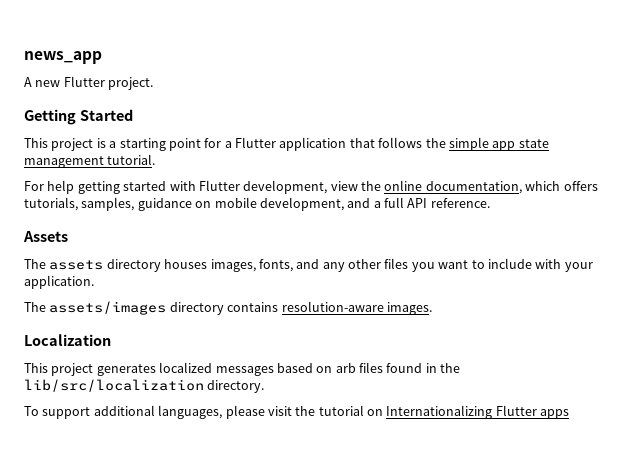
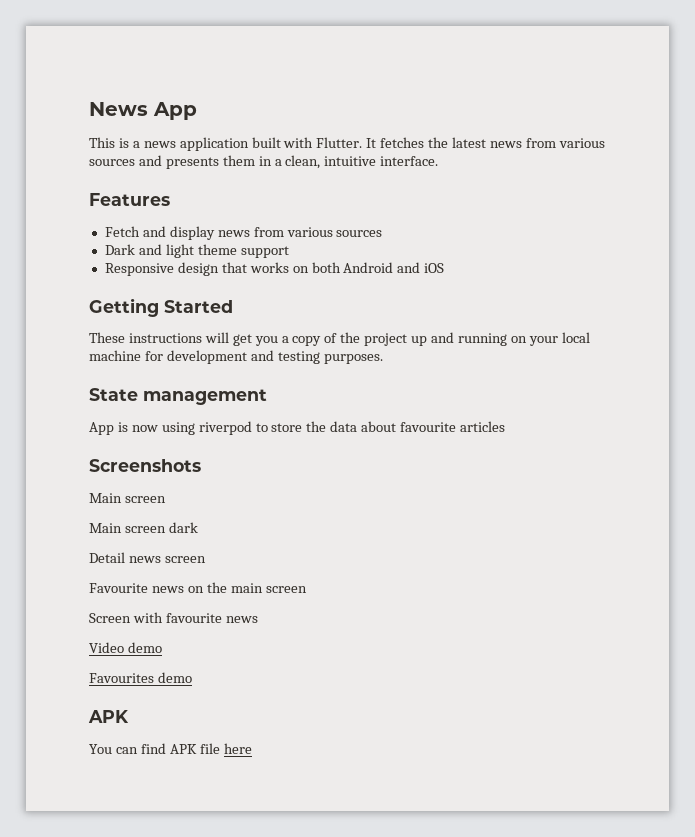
- news_app
- A new Flutter project.
+ News App
+ This is a news application built with Flutter. It fetches the latest news from various sources and presents them in a clean, intuitive interface.
+ Features
+ Fetch and display news from various sources
+ Dark and light theme support
+ Responsive design that works on both Android and iOS
  Getting Started
- This project is a starting point for a Flutter application that follows the simple app state management tutorial.
- For help getting started with Flutter development, view the online documentation, which offers tutorials, samples, guidance on mobile development, and a full API reference.
- Assets
- The assets directory houses images, fonts, and any other files you want to include with your application.
- The assets/images directory contains resolution-aware images.
- Localization
- This project generates localized messages based on arb files found in the lib/src/localization directory.
- To support additional languages, please visit the tutorial on Internationalizing Flutter apps
+ These instructions will get you a copy of the project up and running on your local machine for development and testing purposes.
+ State management
+ App is now using riverpod to store the data about favourite articles
+ Screenshots
+ Main screen
+ Main screen dark
+ Detail news screen
+ Favourite news on the main screen
+ Screen with favourite news
+ Video demo
+ Favourites demo
+ APK
+ You can find APK file here

